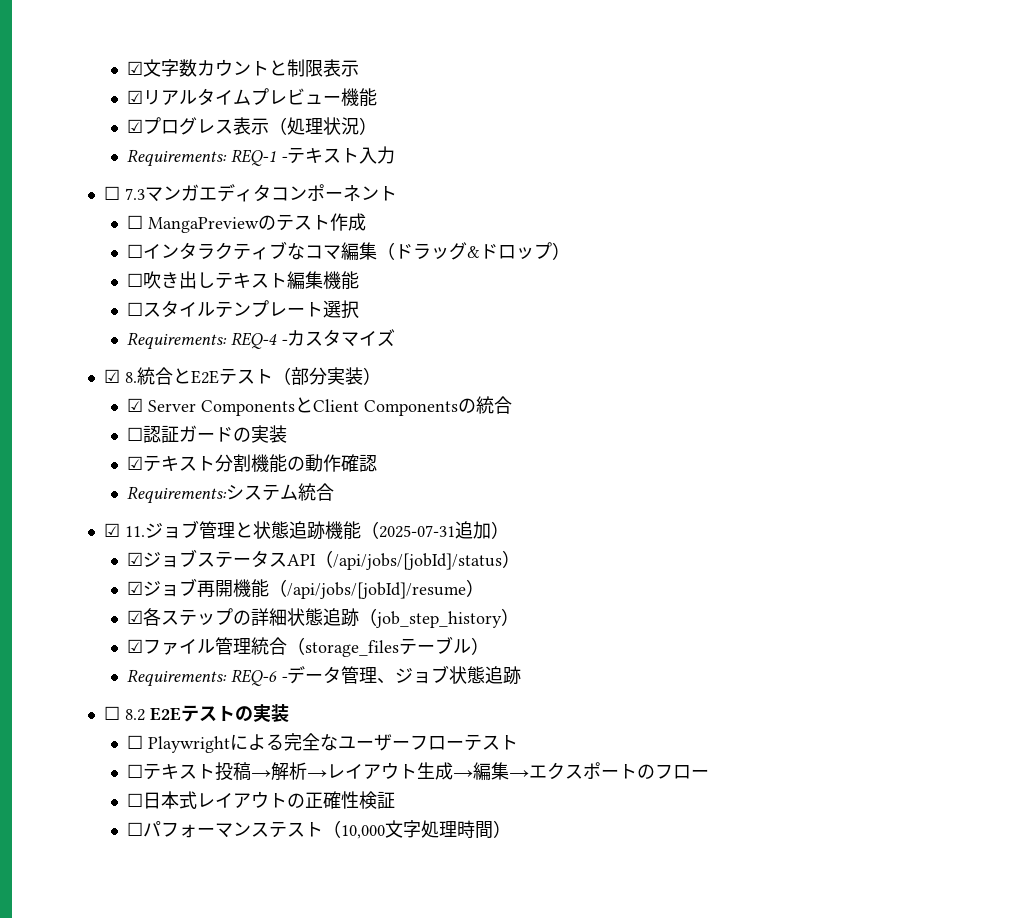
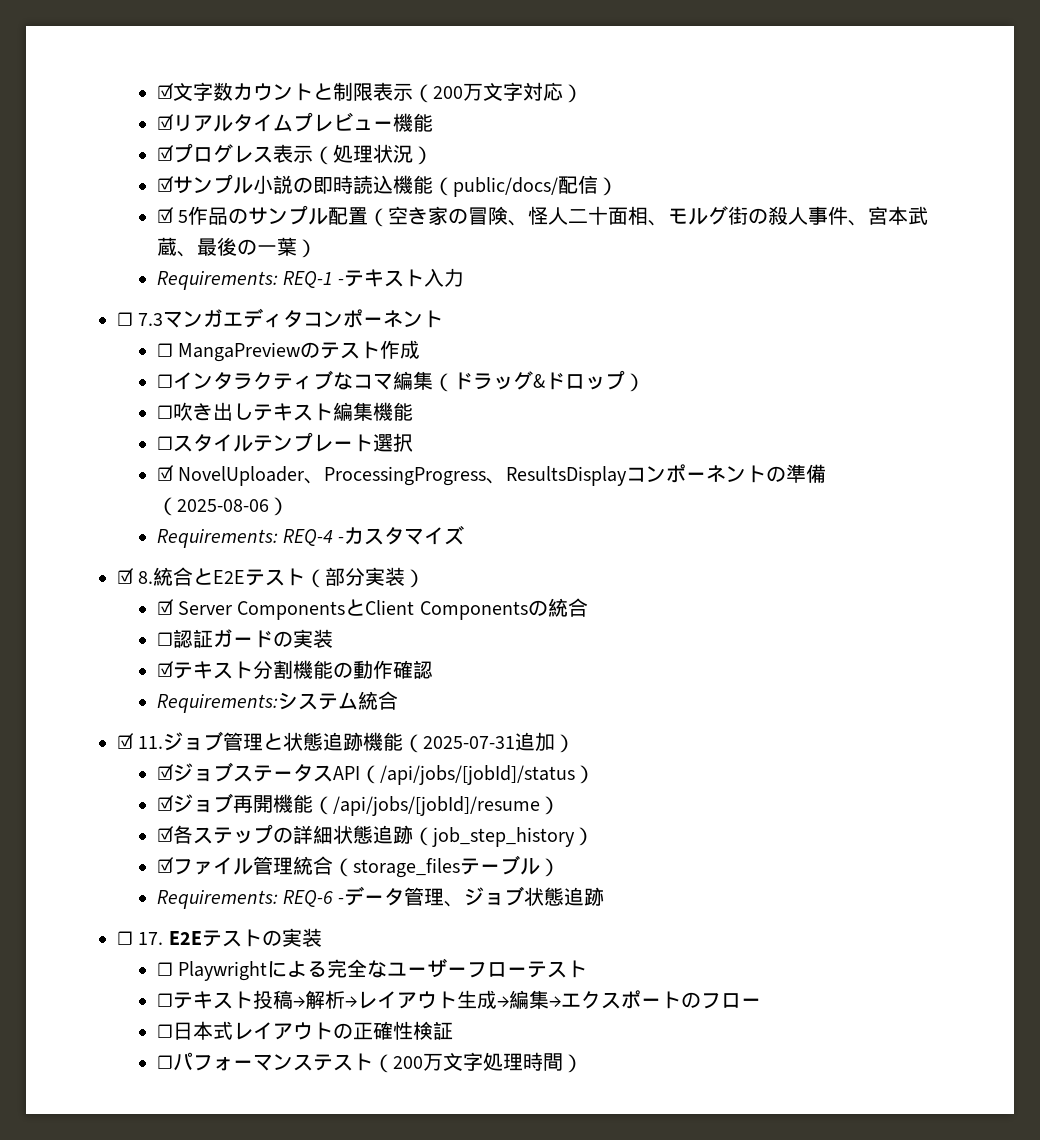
- ☑文字数カウントと制限表示
+ ☑文字数カウントと制限表示（200万文字対応）
+ ☑サンプル小説の即時読込機能（public/docs/配信）
+ ☑ 5作品のサンプル配置（空き家の冒険、怪人二十面相、モルグ街の殺人事件、宮本武蔵、最後の一葉）
+ ☑ NovelUploader、ProcessingProgress、ResultsDisplayコンポーネントの準備（2025-08-06）
- ☐ 8.2 E2Eテストの実装
+ ☐ 17. E2Eテストの実装
- ☐パフォーマンステスト（10,000文字処理時間）
+ ☐パフォーマンステスト（200万文字処理時間）

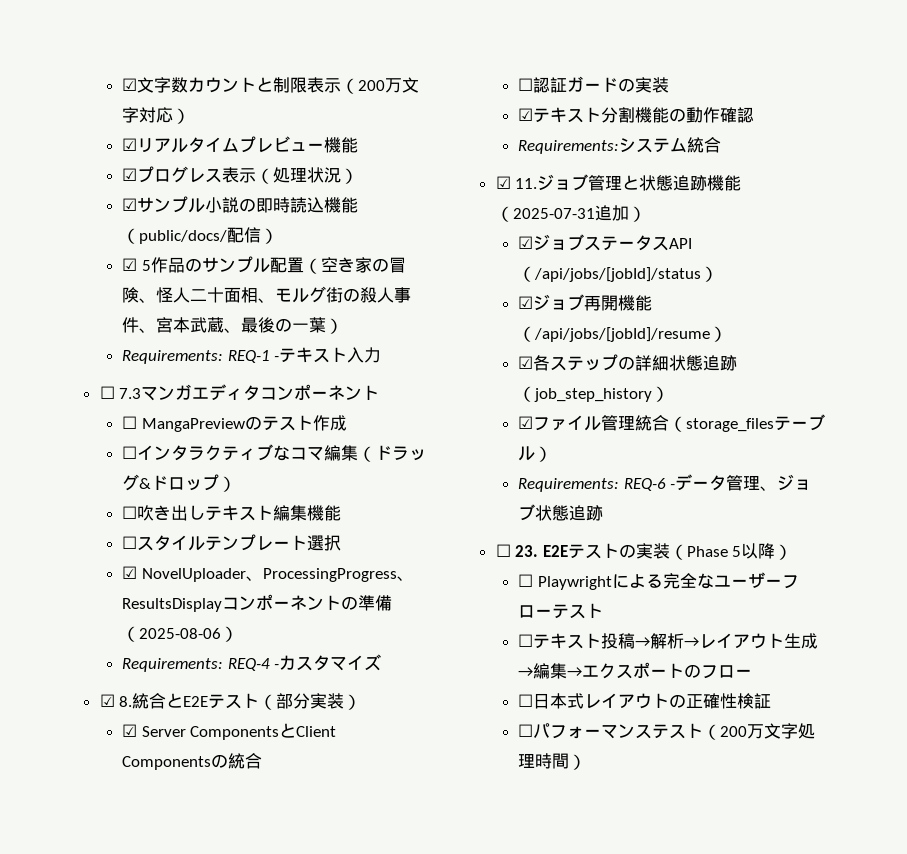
- ☐ 17. E2Eテストの実装
+ ☐ 23. E2Eテストの実装（Phase 5以降）

